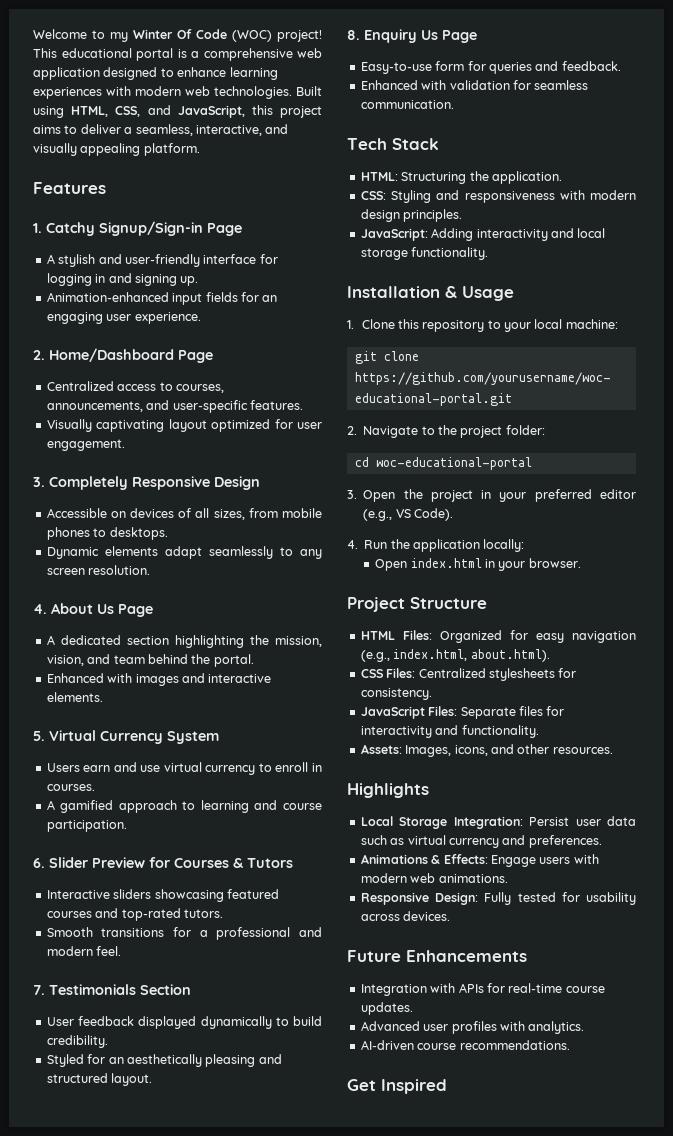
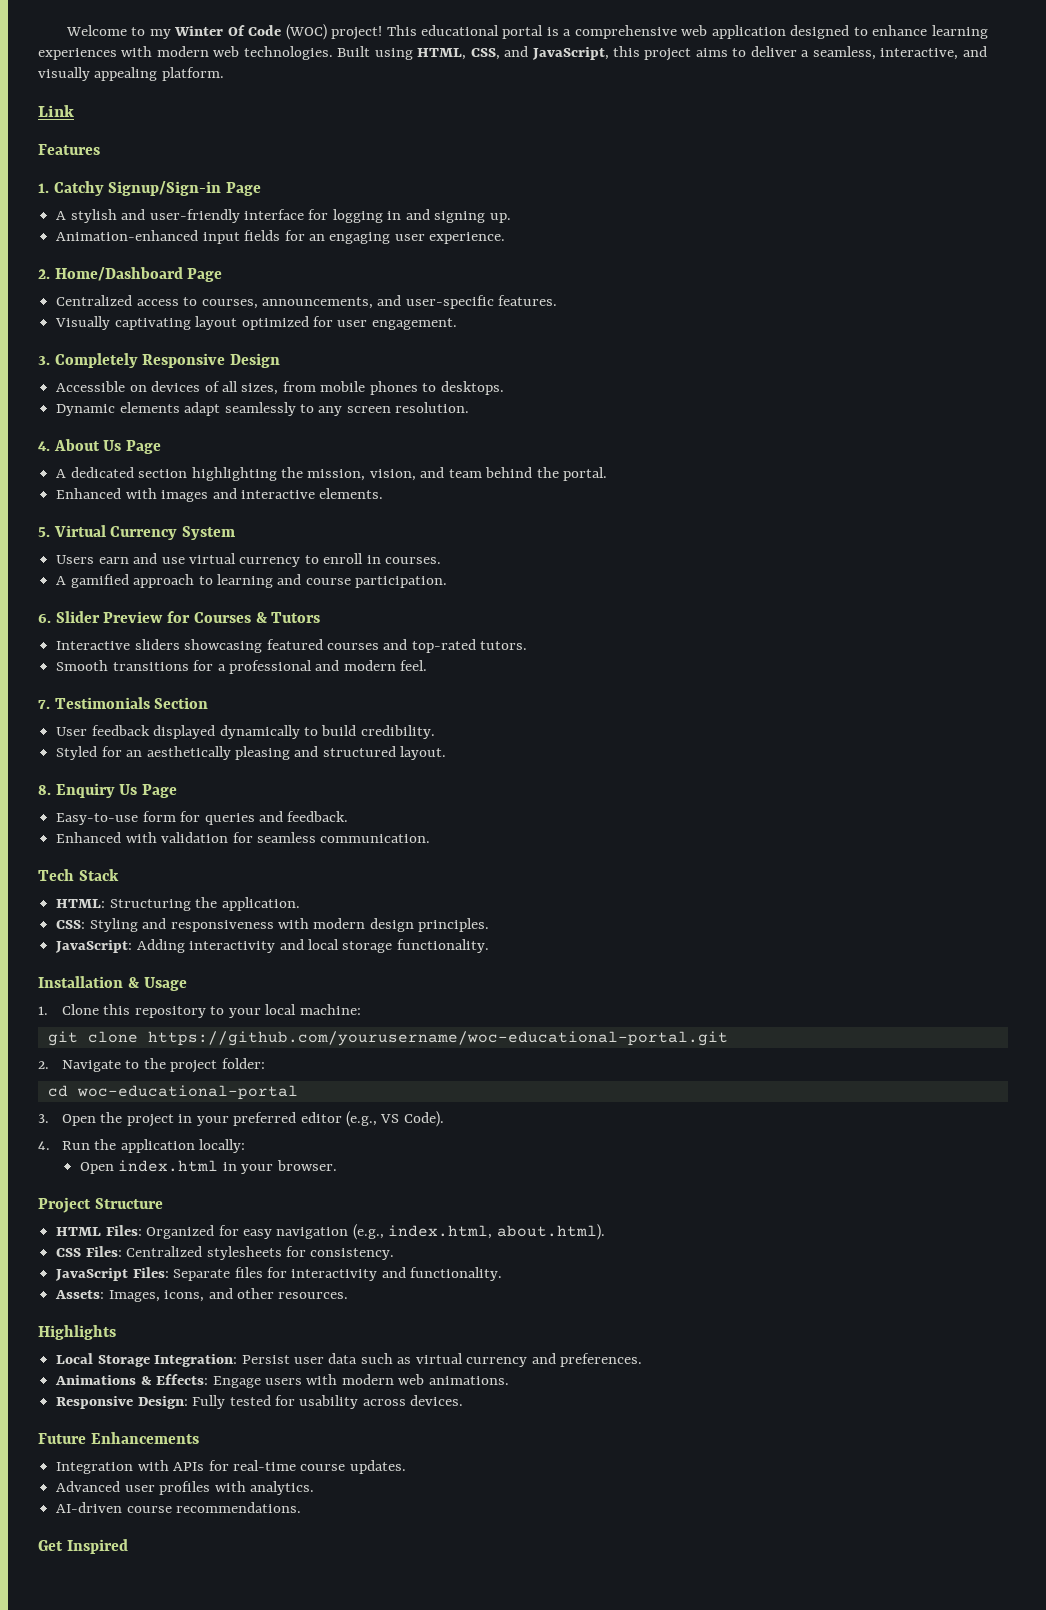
+ Link

